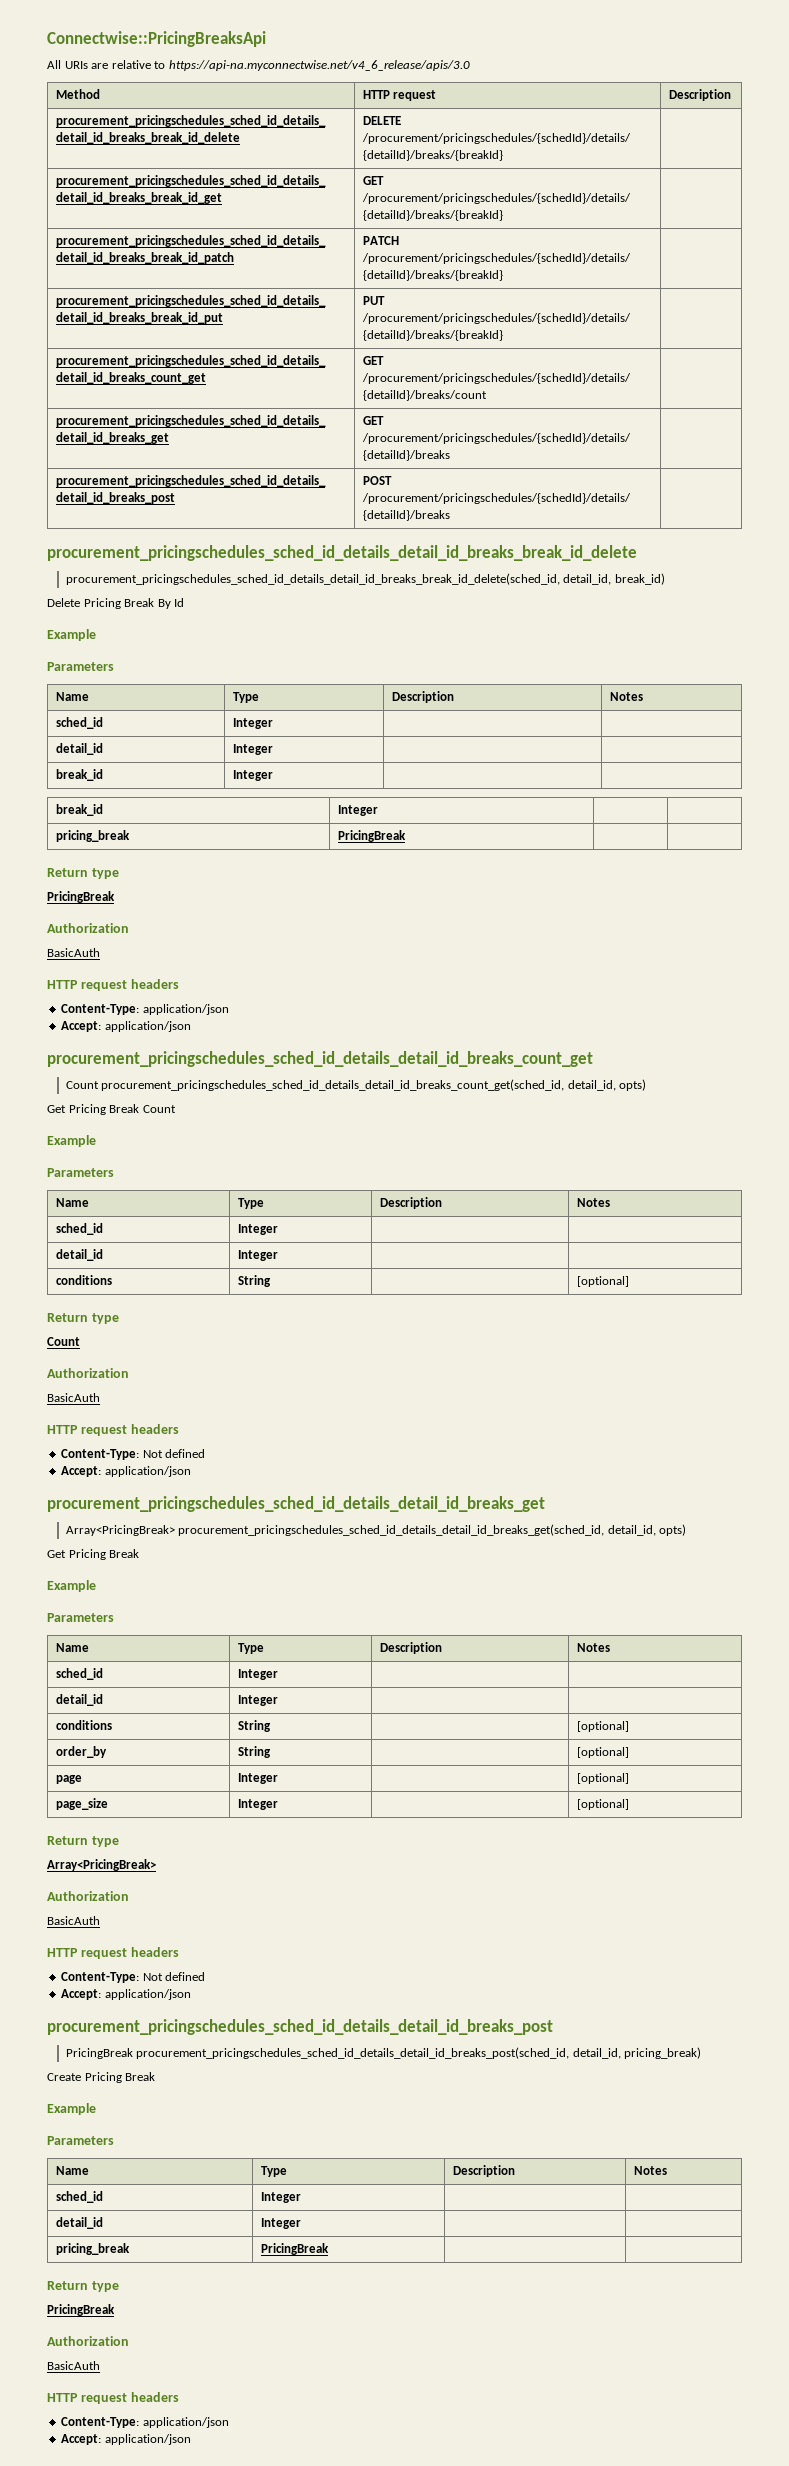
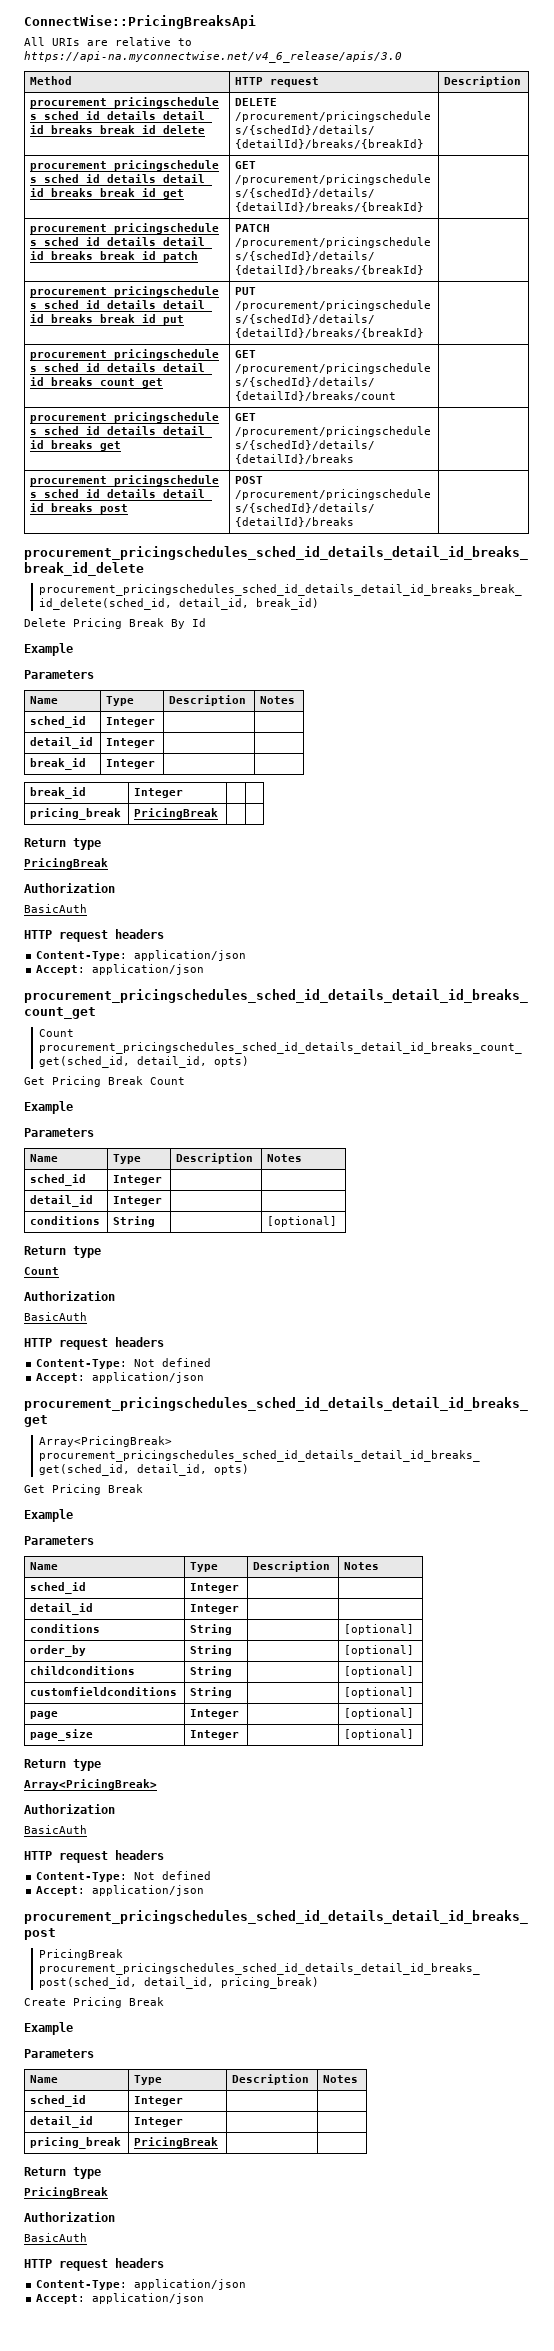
- Connectwise::PricingBreaksApi
+ ConnectWise::PricingBreaksApi
+ childconditions | String | | [optional]
+ customfieldconditions | String | | [optional]

